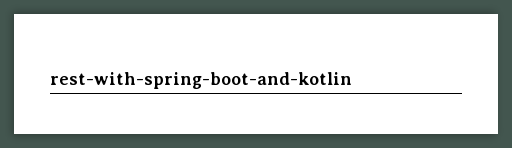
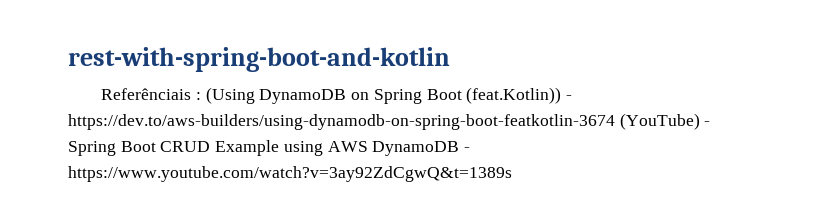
+ Referênciais : (Using DynamoDB on Spring Boot (feat.Kotlin)) - https://dev.to/aws-builders/using-dynamodb-on-spring-boot-featkotlin-3674 (YouTube) - Spring Boot CRUD Example using AWS DynamoDB - https://www.youtube.com/watch?v=3ay92ZdCgwQ&t=1389s

